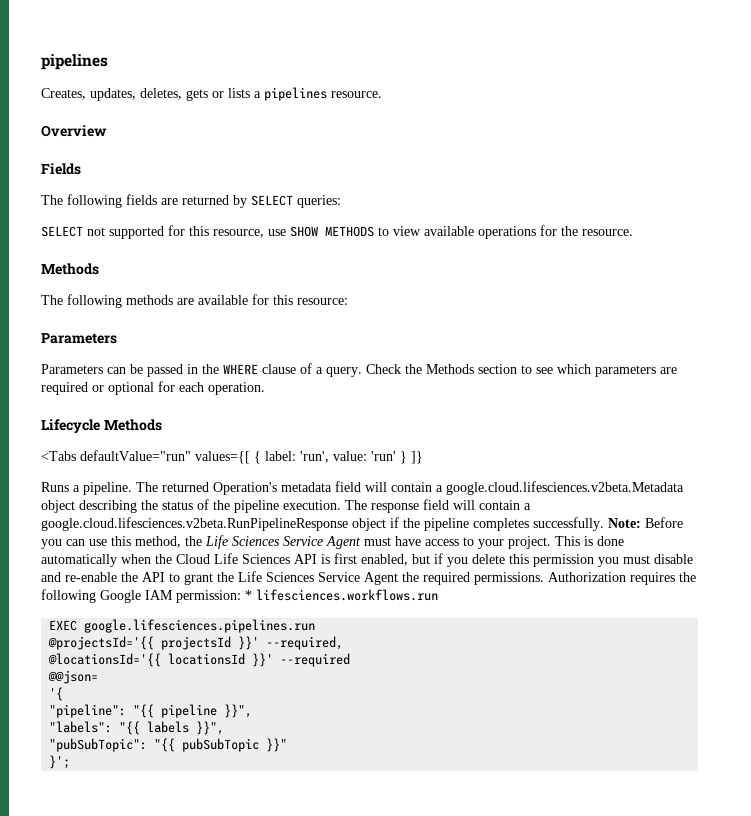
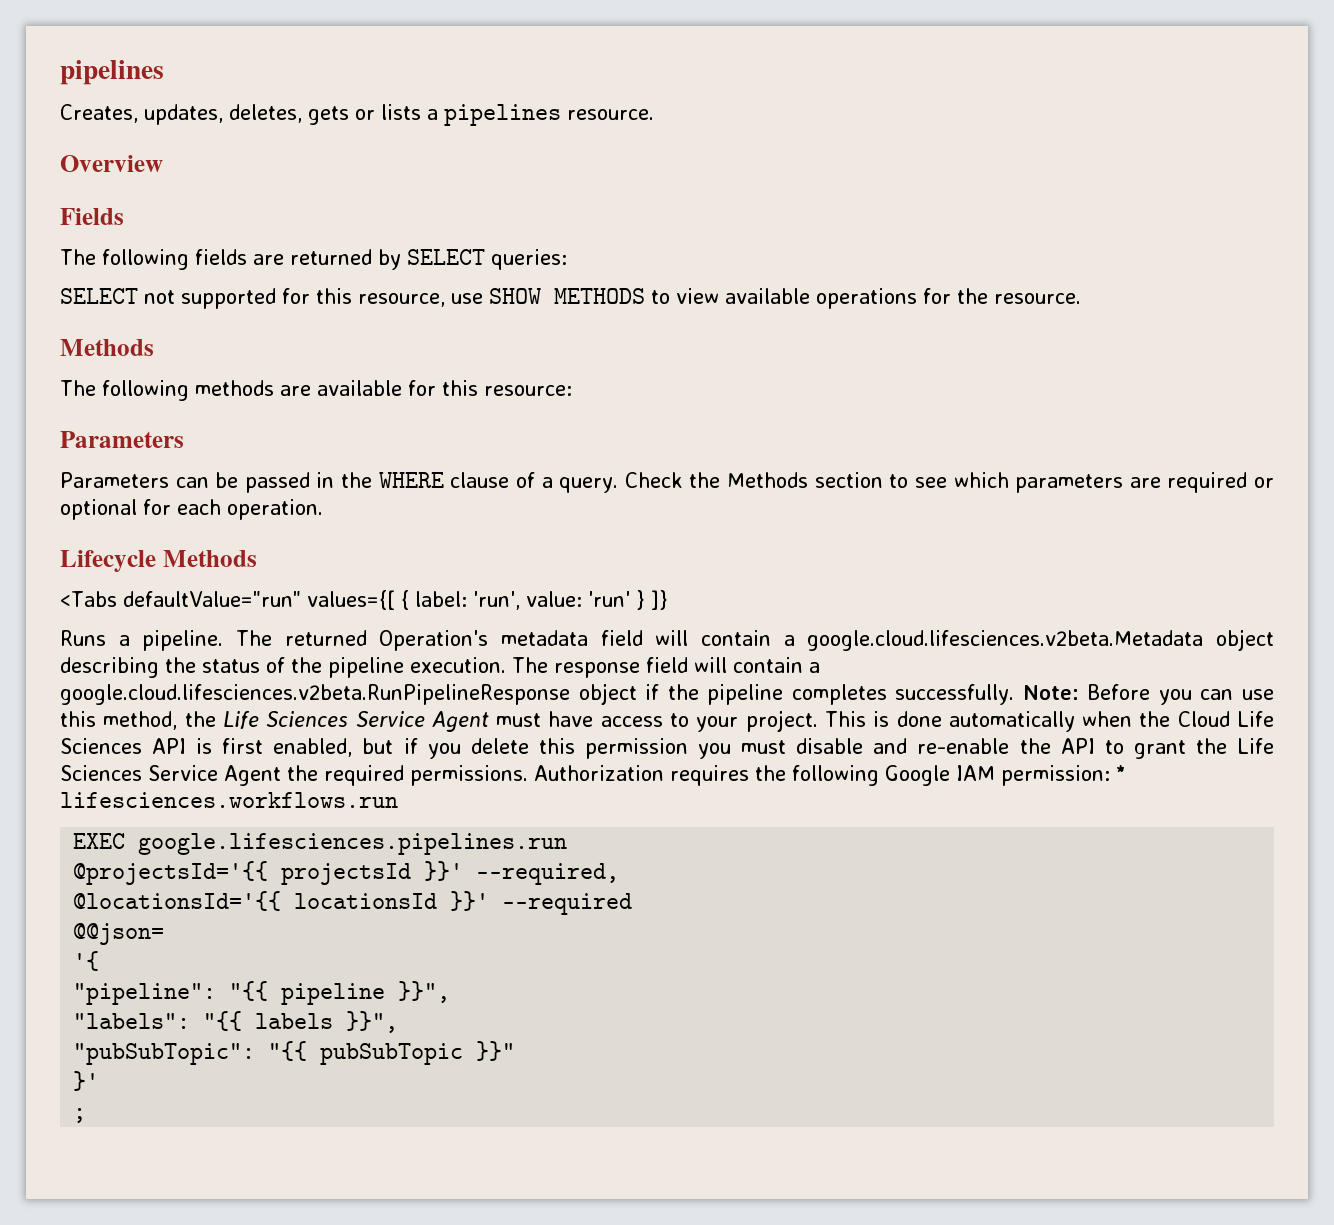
- }';
+ }'
+ ;

